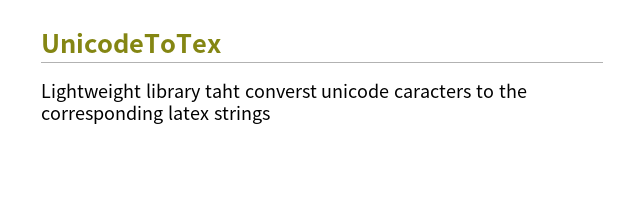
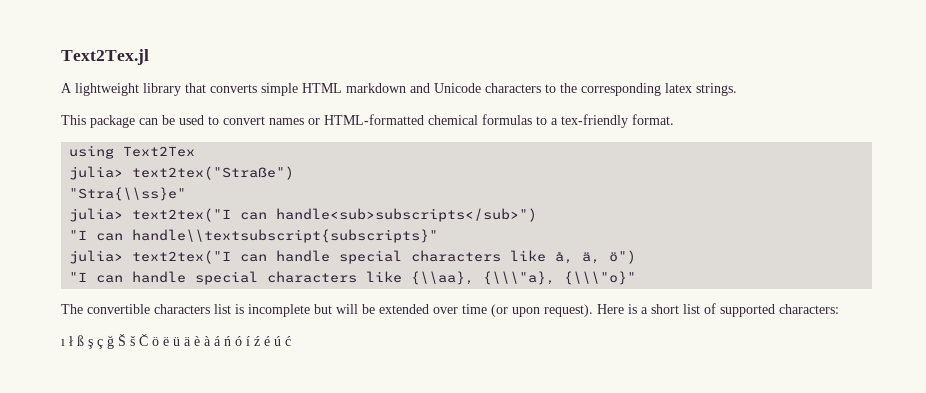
- UnicodeToTex
- Lightweight library taht converst unicode caracters to the corresponding latex strings
+ Text2Tex.jl
+ A lightweight library that converts simple HTML markdown and Unicode characters to the corresponding latex strings.
+ This package can be used to convert names or HTML-formatted chemical formulas to a tex-friendly format.
+ using Text2Tex
+ julia> text2tex("Straße")
+ "Stra{\\ss}e"
+ julia> text2tex("I can handle<sub>subscripts</sub>")
+ "I can handle\\textsubscript{subscripts}"
+ julia> text2tex("I can handle special characters like å, ä, ö")
+ "I can handle special characters like {\\aa}, {\\\"a}, {\\\"o}"
+ The convertible characters list is incomplete but will be extended over time (or upon request). Here is a short list of supported characters:
+ ı ł ß ş ç ğ Š š Č ö ë ü ä è à á ń ó í ź é ú ć

